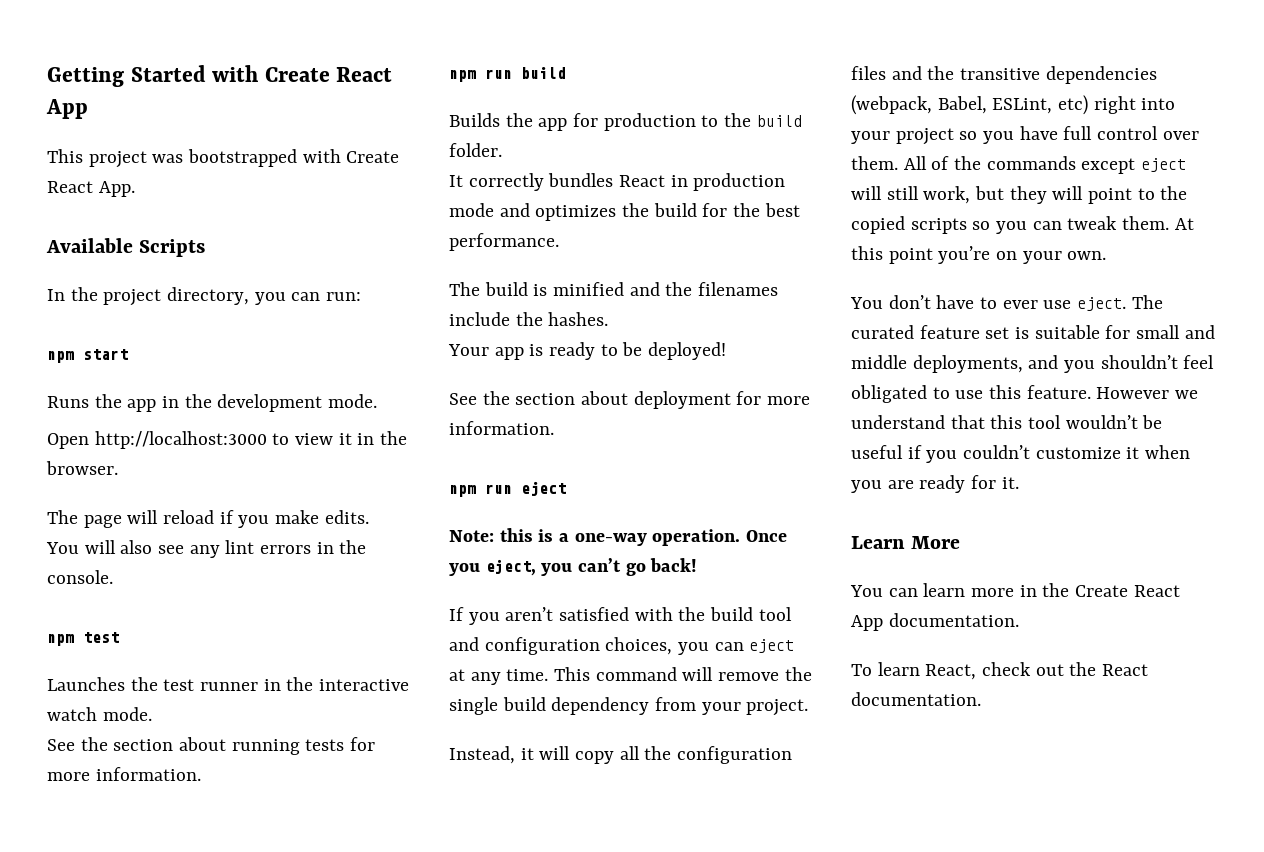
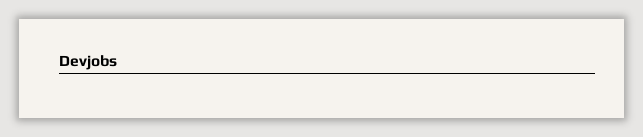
- Getting Started with Create React App
- This project was bootstrapped with Create React App.
- Available Scripts
- In the project directory, you can run:
- npm start
- Runs the app in the development mode.
- Open http://localhost:3000 to view it in the browser.
- The page will reload if you make edits.
- You will also see any lint errors in the console.
- npm test
- Launches the test runner in the interactive watch mode.
- See the section about running tests for more information.
- npm run build
- Builds the app for production to the build folder.
- It correctly bundles React in production mode and optimizes the build for the best performance.
- The build is minified and the filenames include the hashes.
- Your app is ready to be deployed!
- See the section about deployment for more information.
- npm run eject
- Note: this is a one-way operation. Once you eject, you can’t go back!
- If you aren’t satisfied with the build tool and configuration choices, you can eject at any time. This command will remove the single build dependency from your project.
- Instead, it will copy all the configuration files and the transitive dependencies (webpack, Babel, ESLint, etc) right into your project so you have full control over them. All of the commands except eject will still work, but they will point to the copied scripts so you can tweak them. At this point you’re on your own.
- You don’t have to ever use eject. The curated feature set is suitable for small and middle deployments, and you shouldn’t feel obligated to use this feature. However we understand that this tool wouldn’t be useful if you couldn’t customize it when you are ready for it.
- Learn More
- You can learn more in the Create React App documentation.
- To learn React, check out the React documentation.
+ Devjobs

